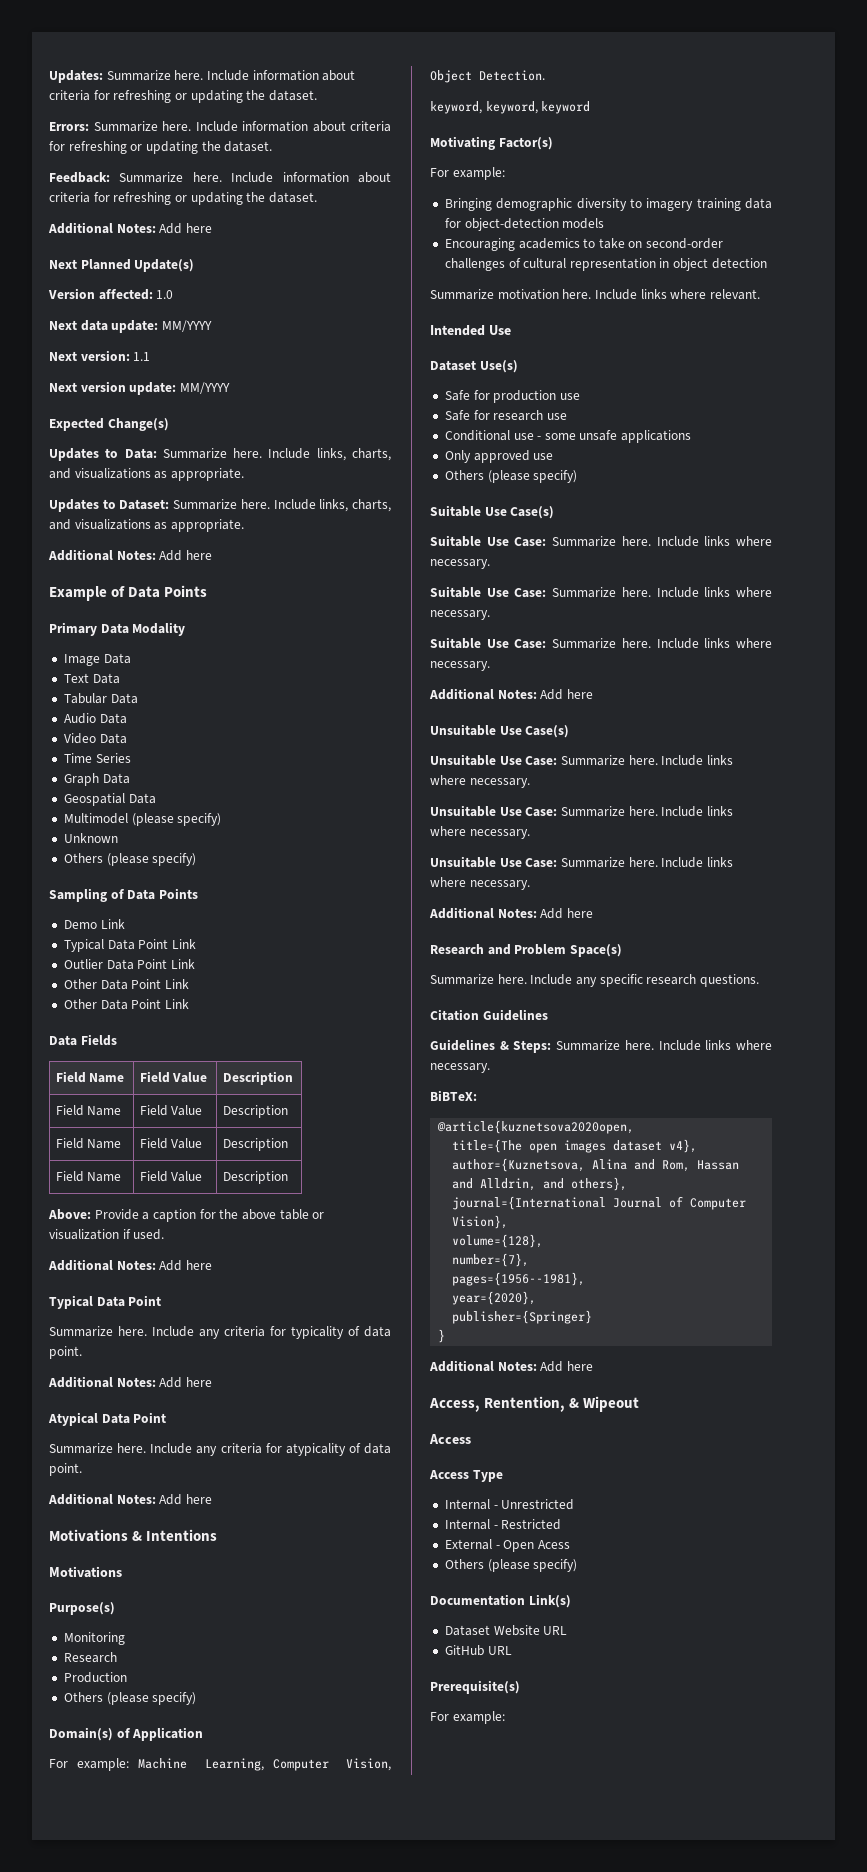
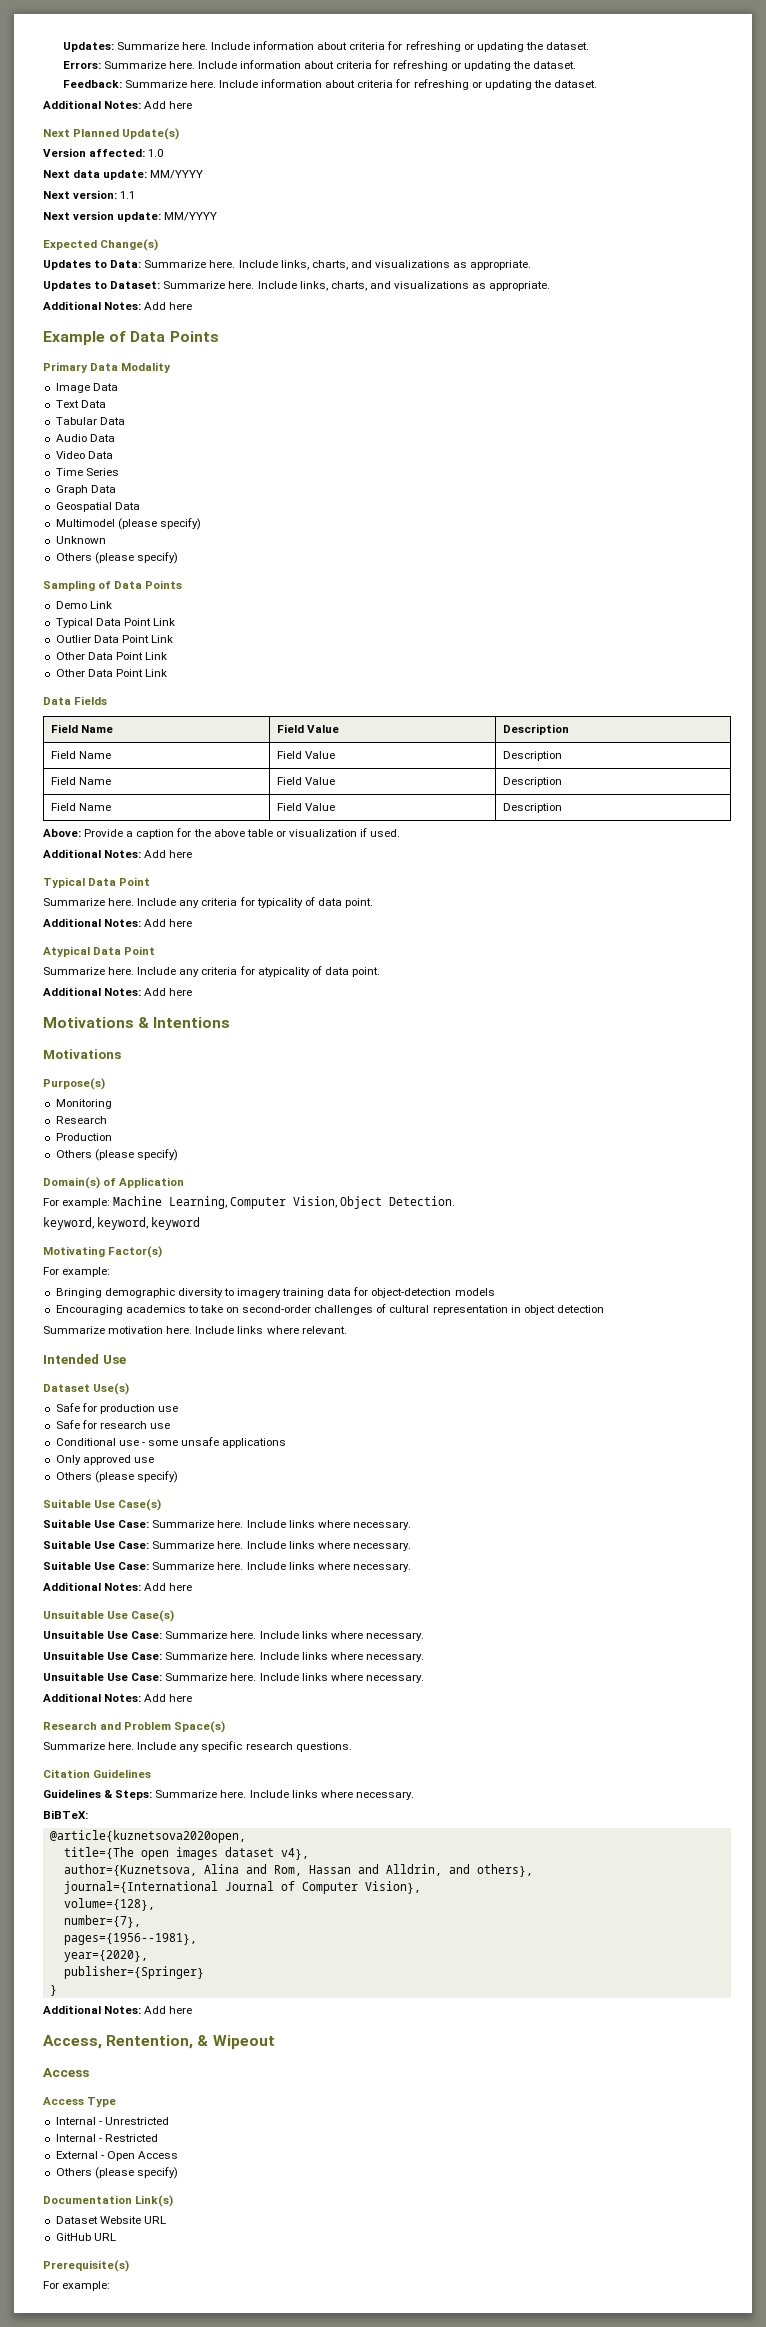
- External - Open Acess
+ External - Open Access

